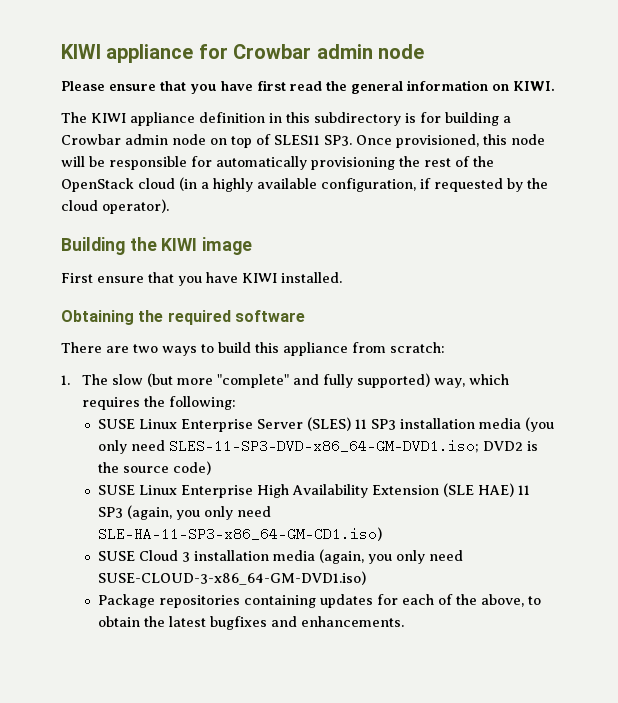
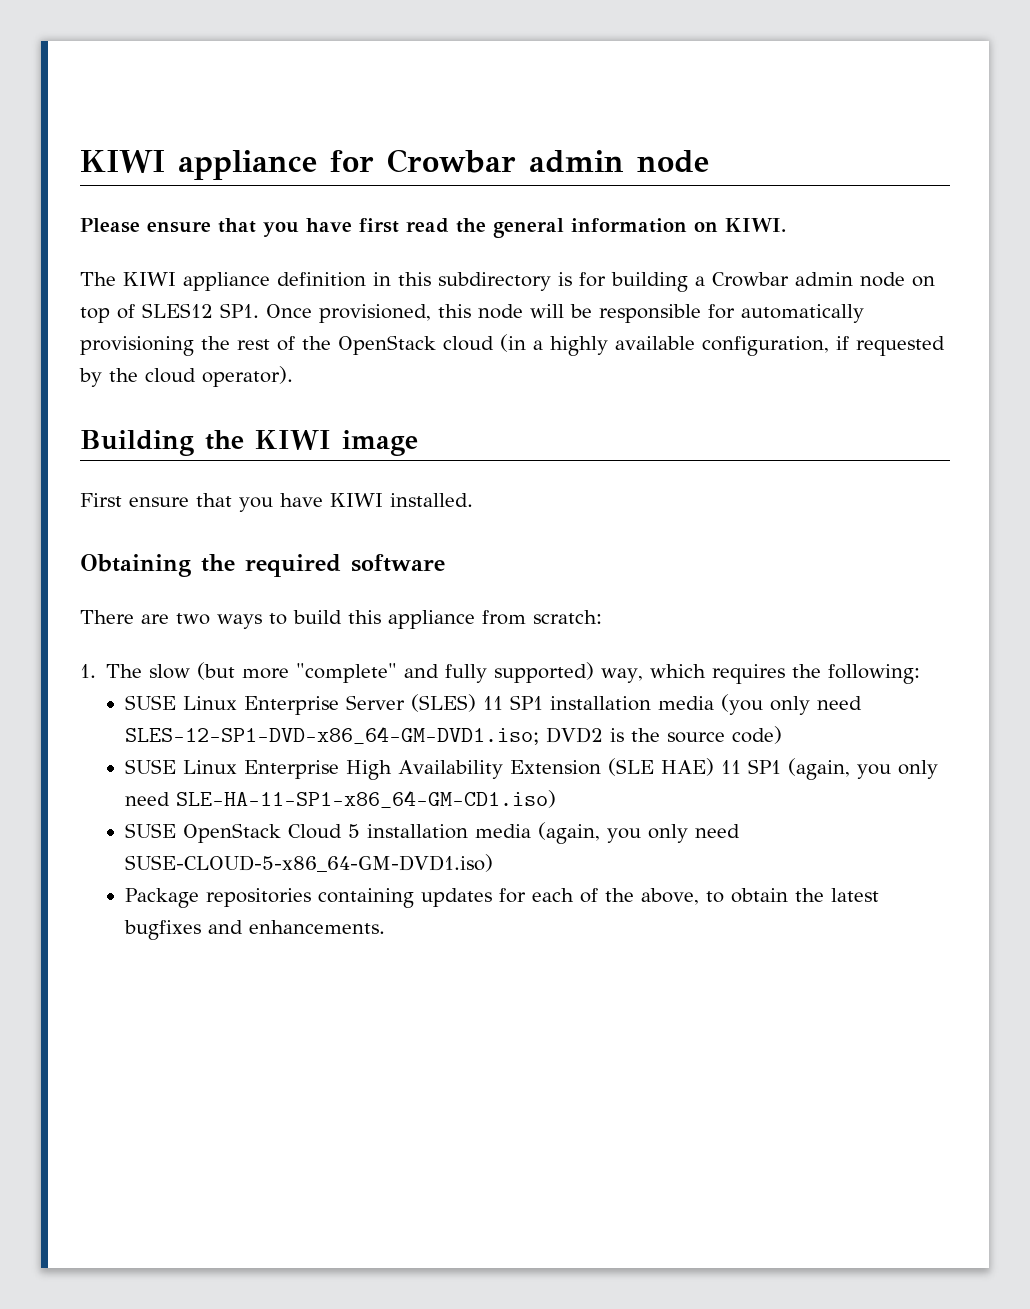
- The KIWI appliance definition in this subdirectory is for building a Crowbar admin node on top of SLES11 SP3. Once provisioned, this node will be responsible for automatically provisioning the rest of the OpenStack cloud (in a highly available configuration, if requested by the cloud operator).
+ The KIWI appliance definition in this subdirectory is for building a Crowbar admin node on top of SLES12 SP1. Once provisioned, this node will be responsible for automatically provisioning the rest of the OpenStack cloud (in a highly available configuration, if requested by the cloud operator).
- SUSE Linux Enterprise Server (SLES) 11 SP3 installation media (you only need SLES-11-SP3-DVD-x86_64-GM-DVD1.iso; DVD2 is the source code)
+ SUSE Linux Enterprise Server (SLES) 11 SP1 installation media (you only need SLES-12-SP1-DVD-x86_64-GM-DVD1.iso; DVD2 is the source code)
- SUSE Linux Enterprise High Availability Extension (SLE HAE) 11 SP3 (again, you only need SLE-HA-11-SP3-x86_64-GM-CD1.iso)
- SUSE Cloud 3 installation media (again, you only need SUSE-CLOUD-3-x86_64-GM-DVD1.iso)
+ SUSE Linux Enterprise High Availability Extension (SLE HAE) 11 SP1 (again, you only need SLE-HA-11-SP1-x86_64-GM-CD1.iso)
+ SUSE OpenStack Cloud 5 installation media (again, you only need SUSE-CLOUD-5-x86_64-GM-DVD1.iso)

